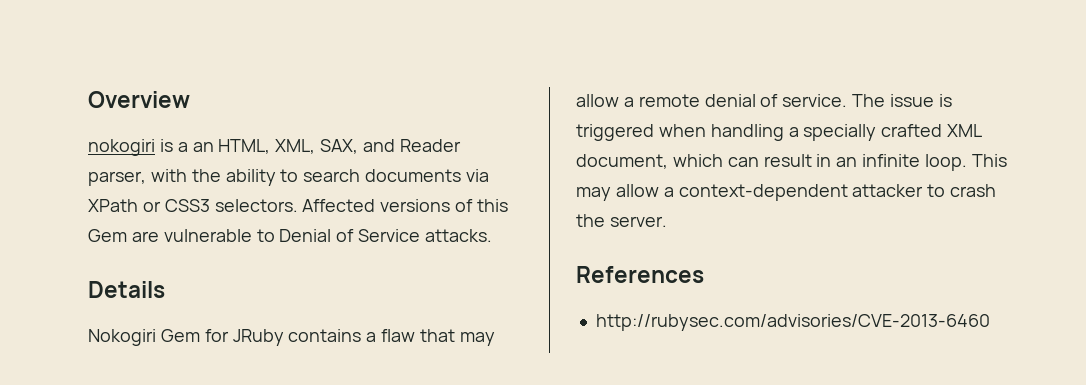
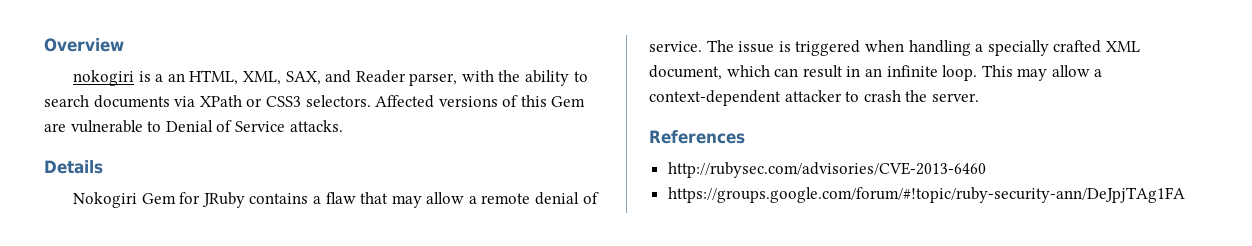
+ https://groups.google.com/forum/#!topic/ruby-security-ann/DeJpjTAg1FA

